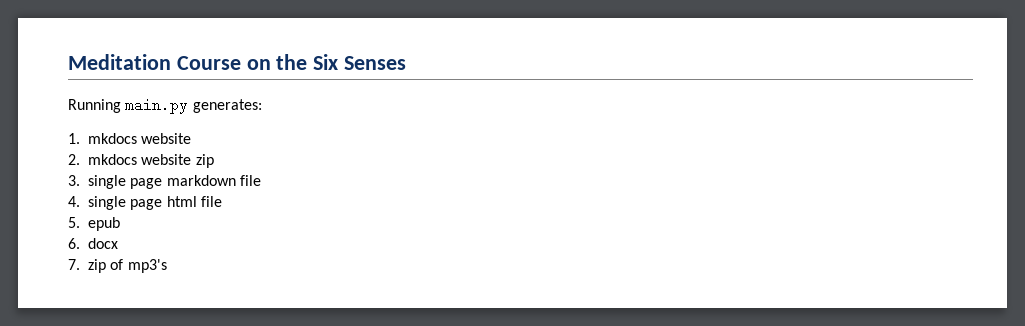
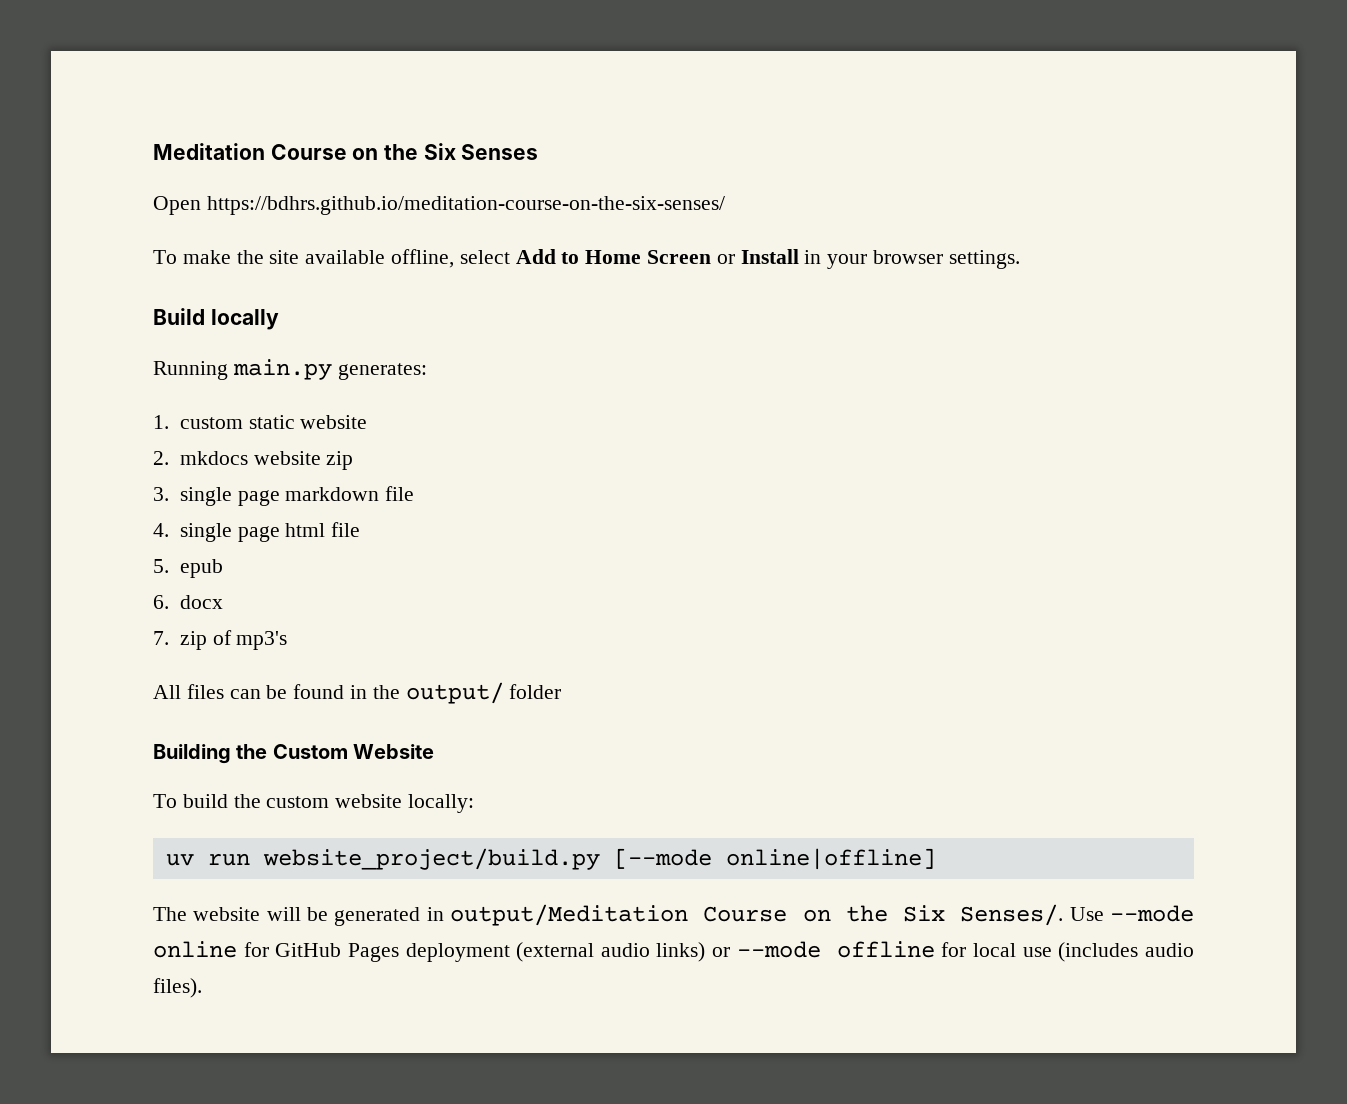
+ Open https://bdhrs.github.io/meditation-course-on-the-six-senses/
+ To make the site available offline, select Add to Home Screen or Install in your browser settings.
+ Build locally
- 1. mkdocs website
+ 1. custom static website
+ All files can be found in the output/ folder
+ Building the Custom Website
+ To build the custom website locally:
+ uv run website_project/build.py [--mode online|offline]
+ The website will be generated in output/Meditation Course on the Six Senses/. Use --mode online for GitHub Pages deployment (external audio links) or --mode offline for local use (includes audio files).

